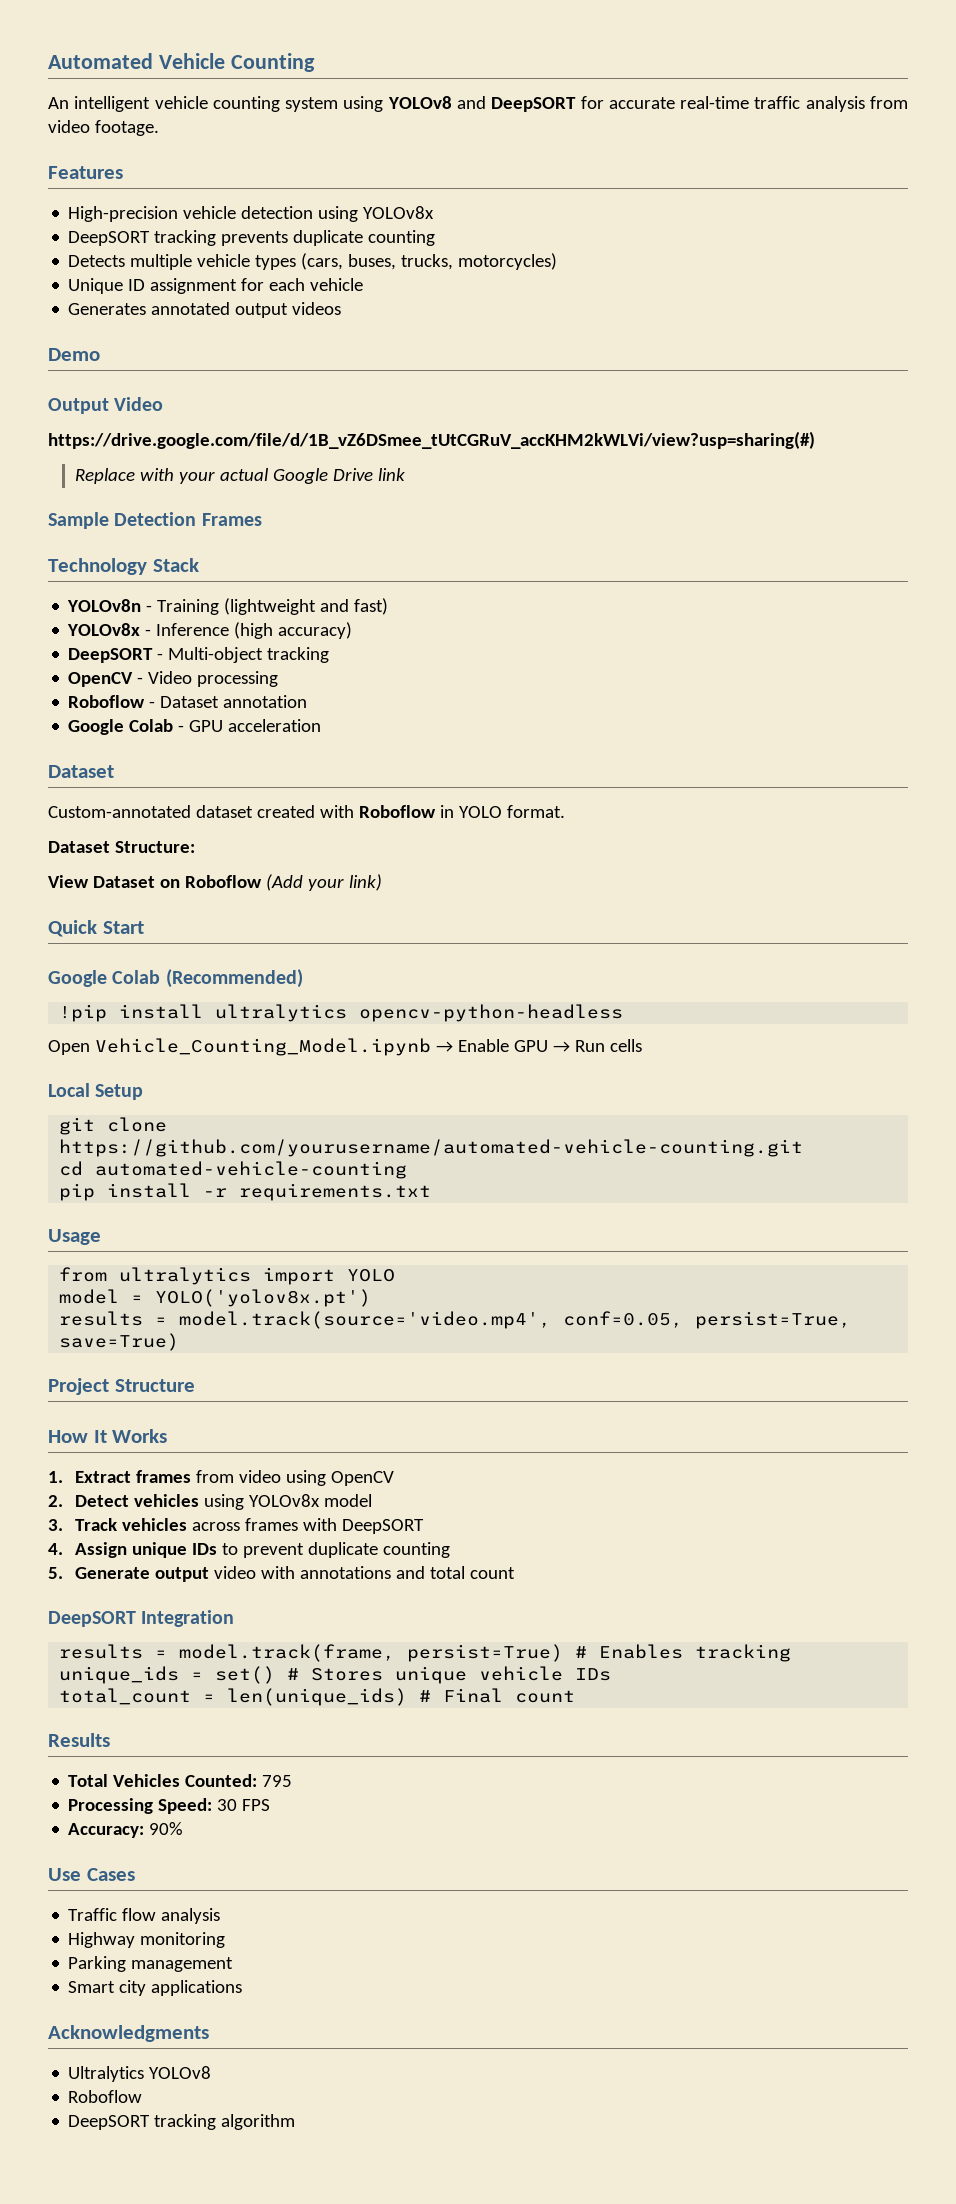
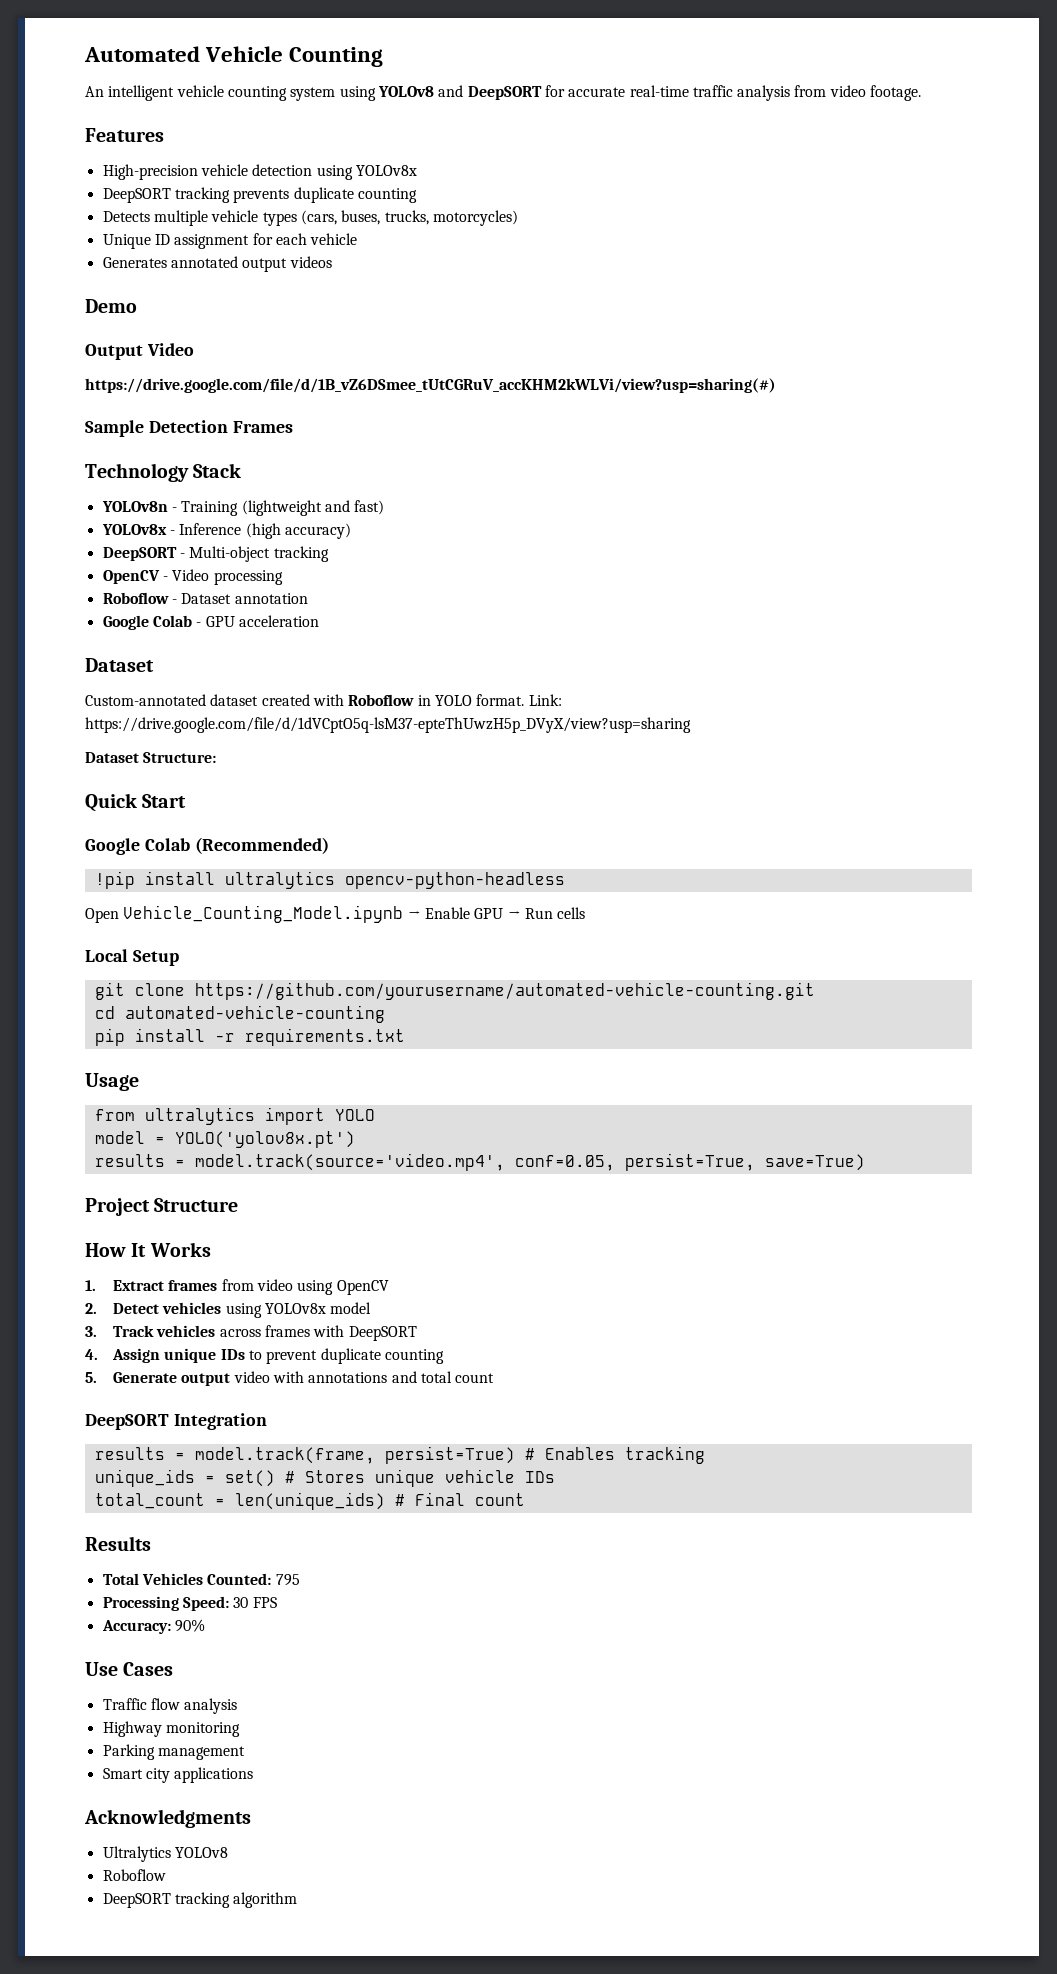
- Replace with your actual Google Drive link
+ Link: https://drive.google.com/file/d/1dVCptO5q-lsM37-epteThUwzH5p_DVyX/view?usp=sharing
- View Dataset on Roboflow (Add your link)

